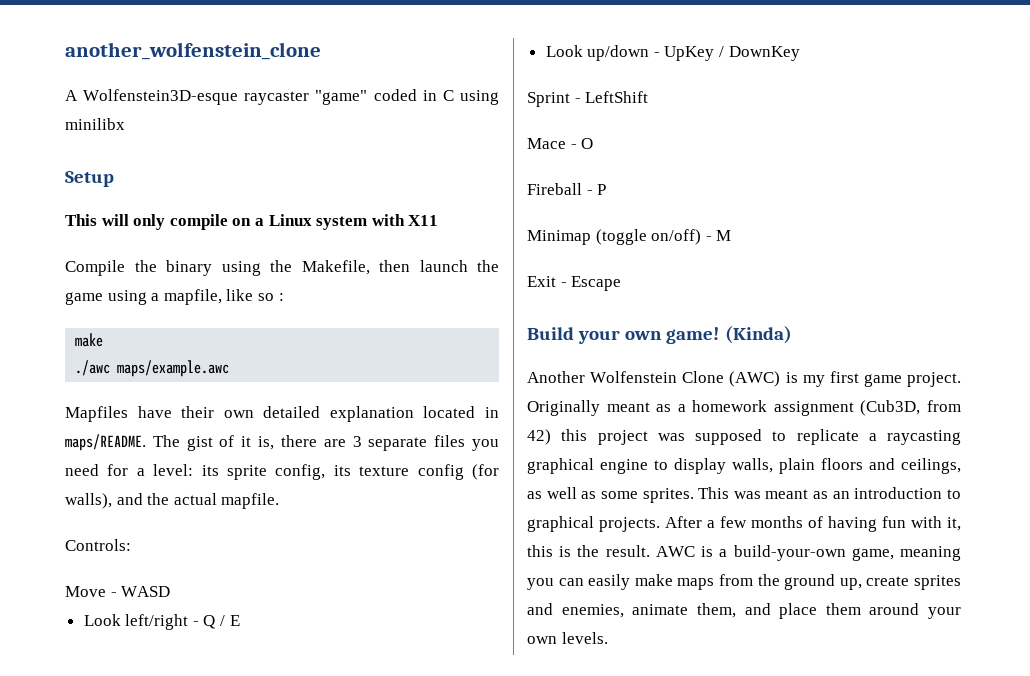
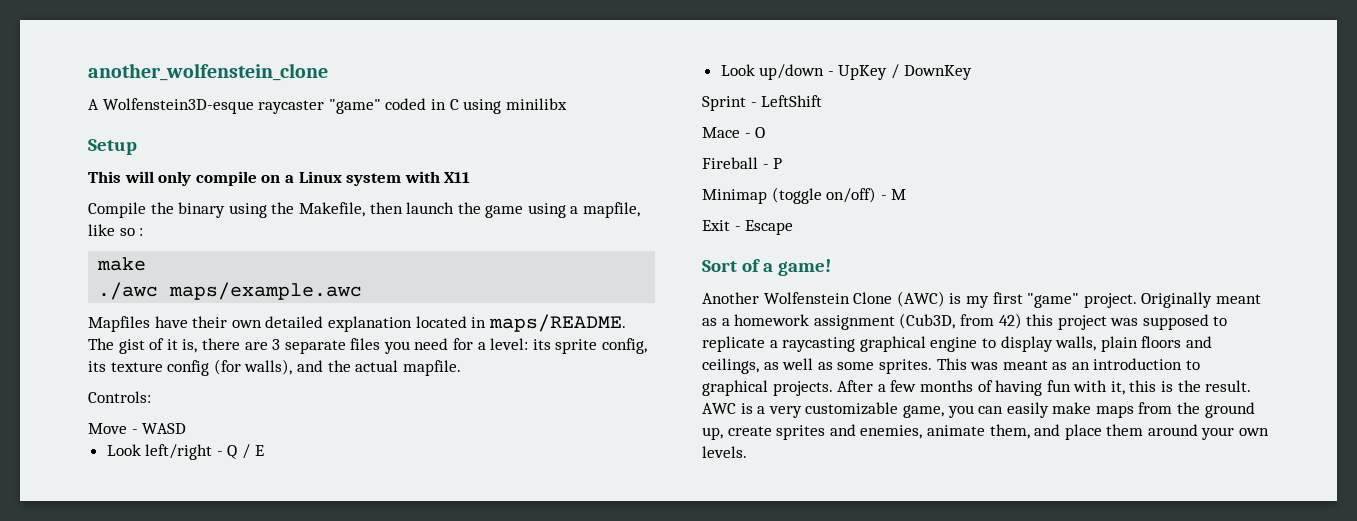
- Build your own game! (Kinda)
+ Sort of a game!
- Another Wolfenstein Clone (AWC) is my first game project.
+ Another Wolfenstein Clone (AWC) is my first "game" project.
- AWC is a build-your-own game, meaning you can easily make maps from the ground up, create sprites and enemies, animate them, and place them around your own levels.
+ AWC is a very customizable game, you can easily make maps from the ground up, create sprites and enemies, animate them, and place them around your own levels.

